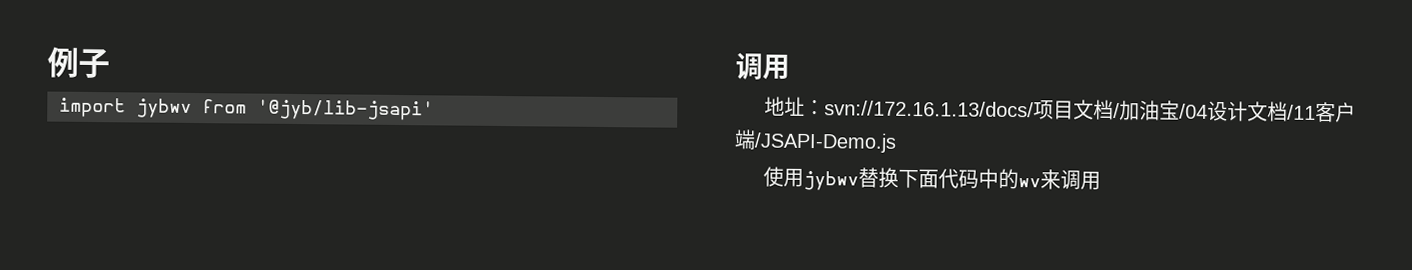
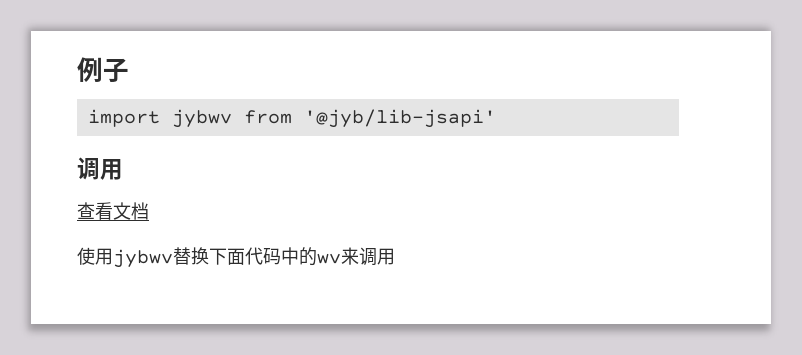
- 地址：svn://172.16.1.13/docs/项目文档/加油宝/04设计文档/11客户端/JSAPI-Demo.js
+ 查看文档

